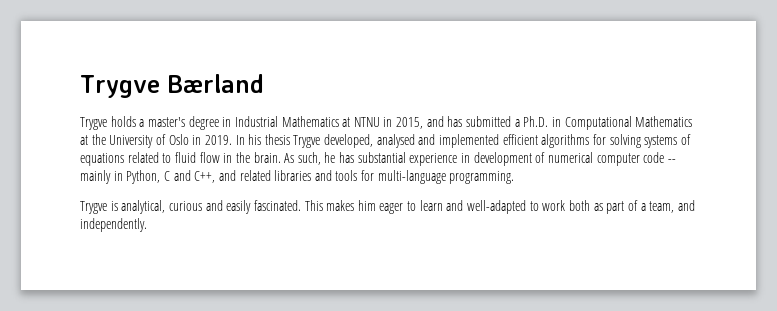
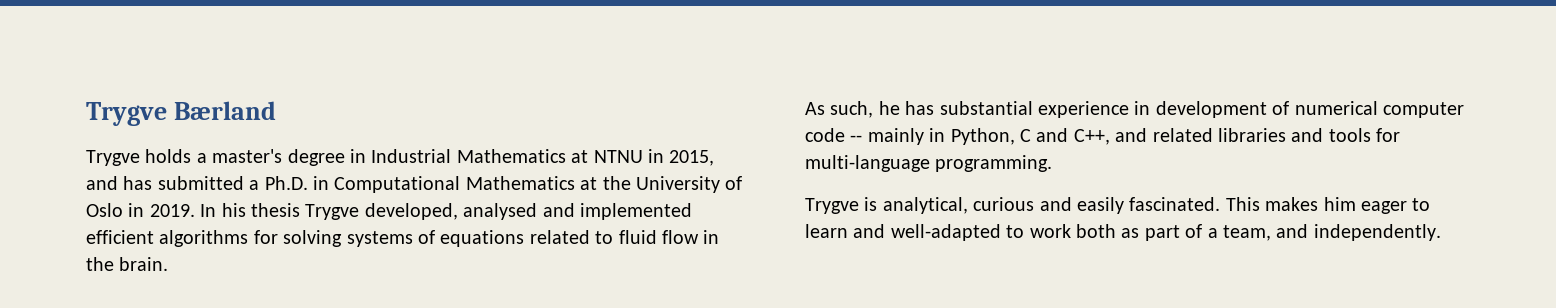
- In his thesis Trygve developed, analysed and implemented efficient algorithms for solving systems of equations related to fluid flow in the brain. As such, he has substantial experience in development of numerical computer code -- mainly in Python, C and C++, and related libraries and tools for multi-language programming.
+ In his thesis Trygve developed, analysed and implemented efficient algorithms for solving systems of equations related to fluid flow in the brain.
+ As such, he has substantial experience in development of numerical computer code -- mainly in Python, C and C++, and related libraries and tools for multi-language programming.

